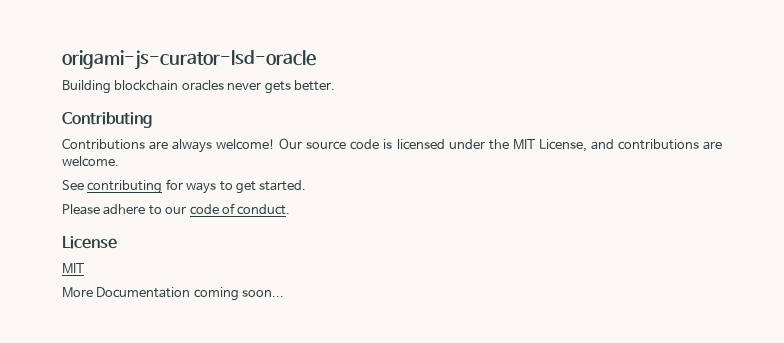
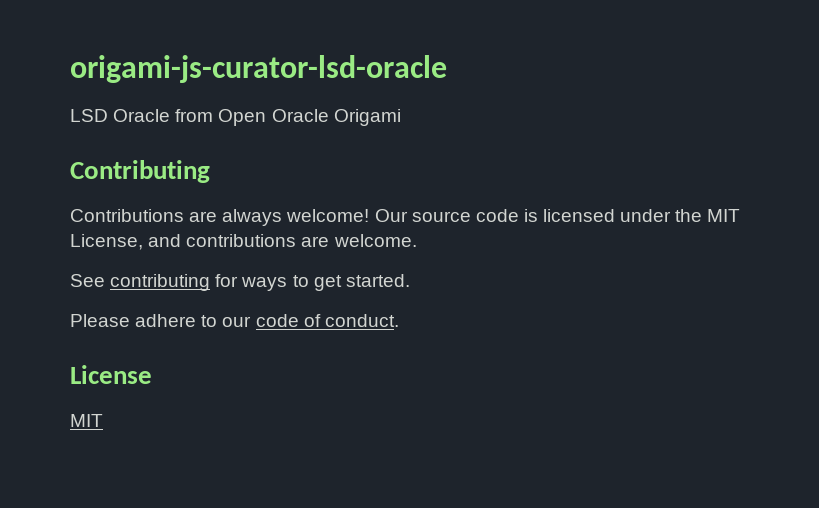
- Building blockchain oracles never gets better.
+ LSD Oracle from Open Oracle Origami
- More Documentation coming soon...

